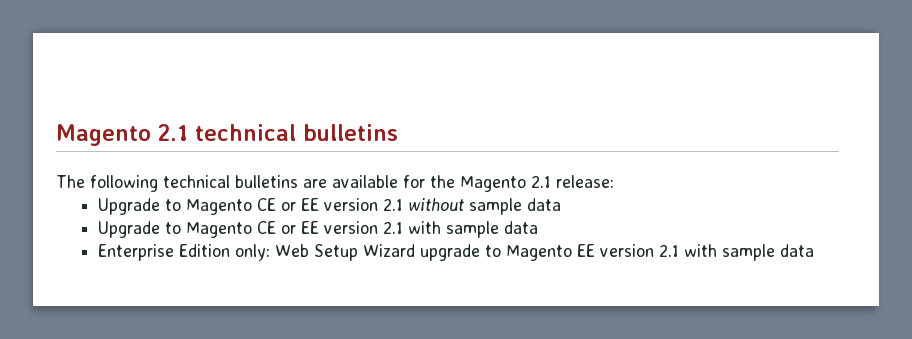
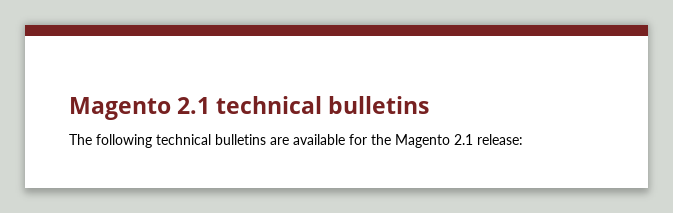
- Upgrade to Magento CE or EE version 2.1 without sample data
- Upgrade to Magento CE or EE version 2.1 with sample data
- Enterprise Edition only: Web Setup Wizard upgrade to Magento EE version 2.1 with sample data

